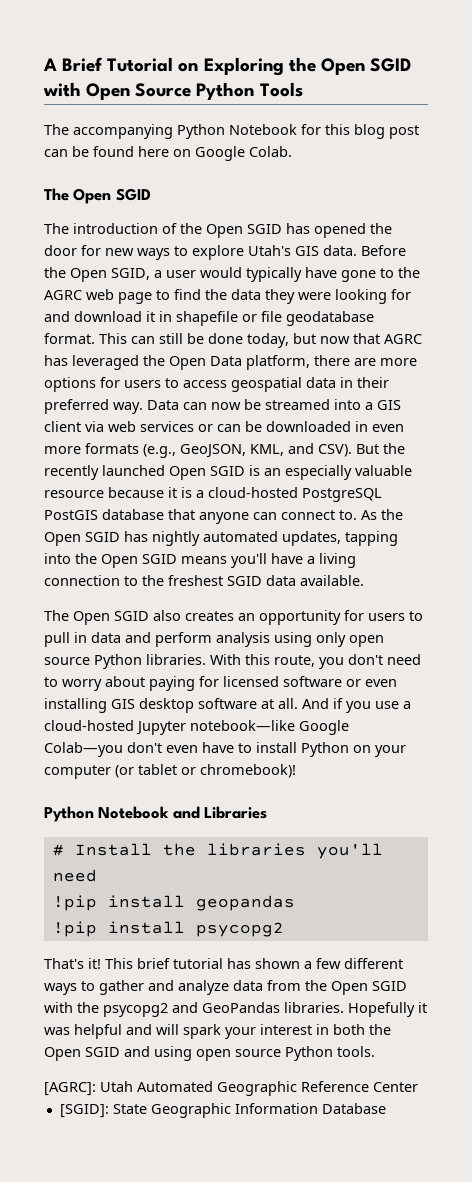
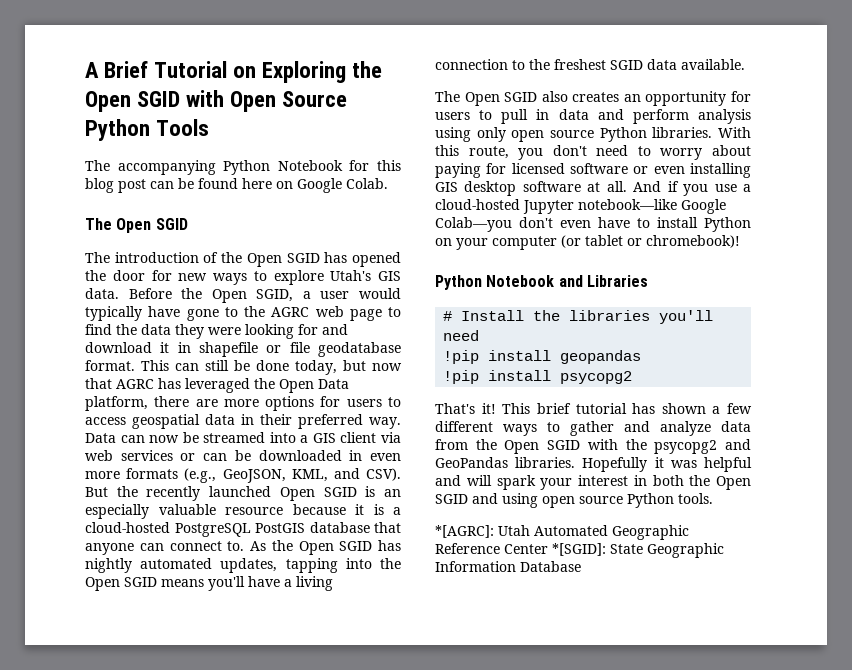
- [AGRC]: Utah Automated Geographic Reference Center
- [SGID]: State Geographic Information Database
+ *[AGRC]: Utah Automated Geographic Reference Center *[SGID]: State Geographic Information Database

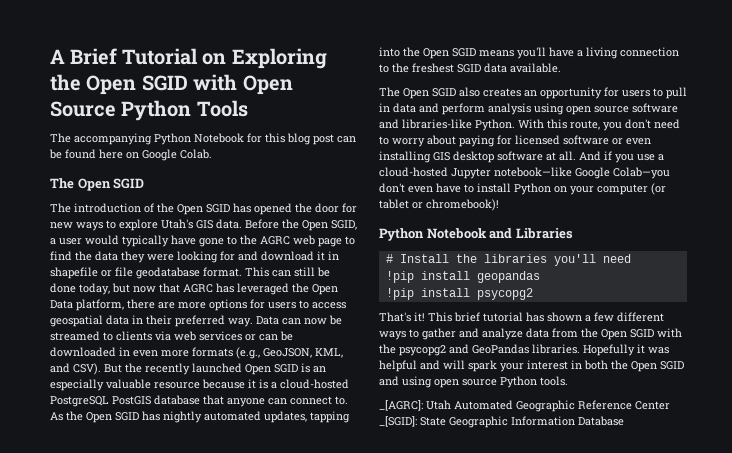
- Data can now be streamed into a GIS client via web services or can be downloaded in even more formats (e.g., GeoJSON, KML, and CSV).
+ Data can now be streamed to clients via web services or can be downloaded in even more formats (e.g., GeoJSON, KML, and CSV).
- The Open SGID also creates an opportunity for users to pull in data and perform analysis using only open source Python libraries.
+ The Open SGID also creates an opportunity for users to pull in data and perform analysis using open source software and libraries-like Python.
- *[AGRC]: Utah Automated Geographic Reference Center *[SGID]: State Geographic Information Database
+ _[AGRC]: Utah Automated Geographic Reference Center _[SGID]: State Geographic Information Database

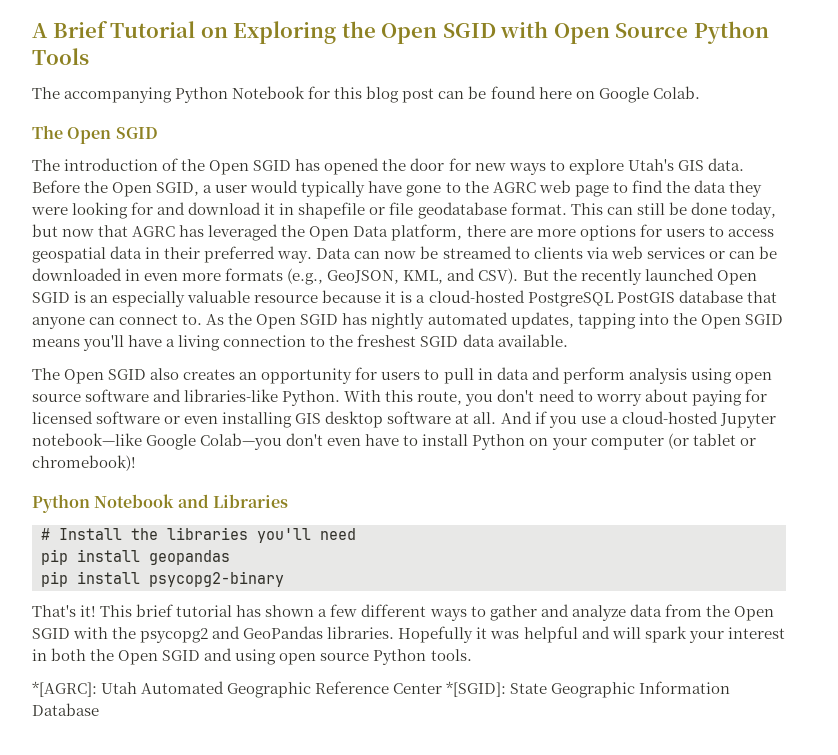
- !pip install geopandas
+ pip install geopandas
- !pip install psycopg2
+ pip install psycopg2-binary
- _[AGRC]: Utah Automated Geographic Reference Center _[SGID]: State Geographic Information Database
+ *[AGRC]: Utah Automated Geographic Reference Center *[SGID]: State Geographic Information Database

